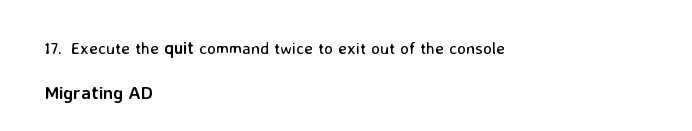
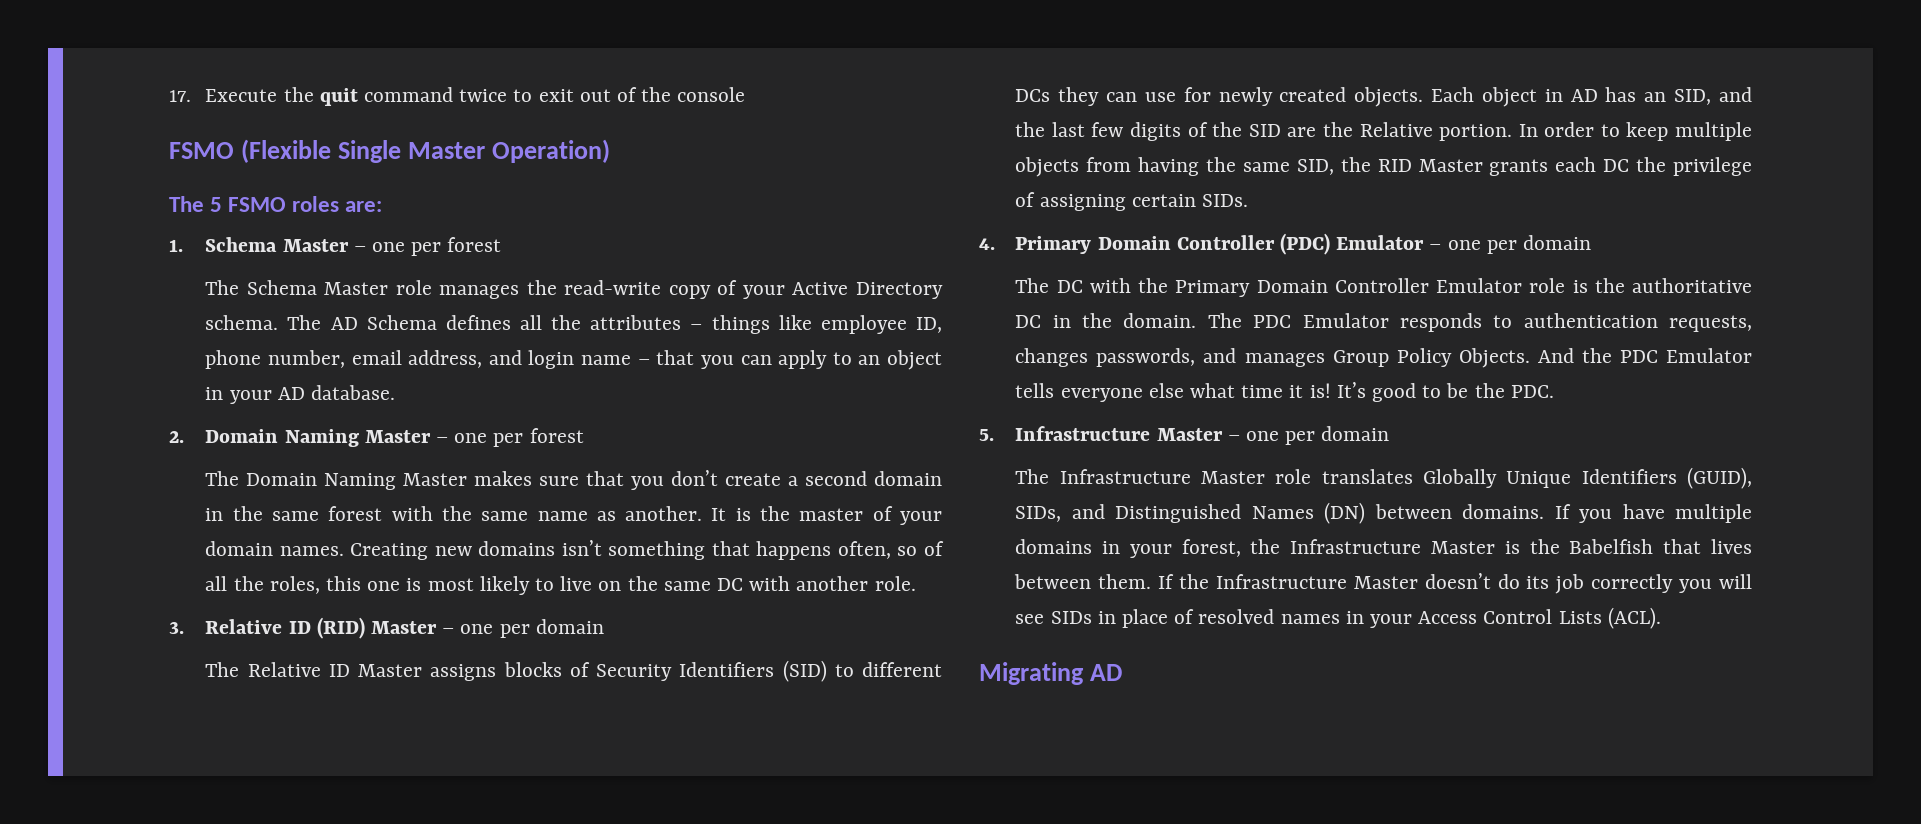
+ FSMO (Flexible Single Master Operation)
+ The 5 FSMO roles are:
+ 1. Schema Master – one per forest
+ The Schema Master role manages the read-write copy of your Active Directory schema. The AD Schema defines all the attributes – things like employee ID, phone number, email address, and login name – that you can apply to an object in your AD database.
+ 2. Domain Naming Master – one per forest
+ The Domain Naming Master makes sure that you don’t create a second domain in the same forest with the same name as another. It is the master of your domain names. Creating new domains isn’t something that happens often, so of all the roles, this one is most likely to live on the same DC with another role.
+ 3. Relative ID (RID) Master – one per domain
+ The Relative ID Master assigns blocks of Security Identifiers (SID) to different DCs they can use for newly created objects. Each object in AD has an SID, and the last few digits of the SID are the Relative portion. In order to keep multiple objects from having the same SID, the RID Master grants each DC the privilege of assigning certain SIDs.
+ 4. Primary Domain Controller (PDC) Emulator – one per domain
+ The DC with the Primary Domain Controller Emulator role is the authoritative DC in the domain. The PDC Emulator responds to authentication requests, changes passwords, and manages Group Policy Objects. And the PDC Emulator tells everyone else what time it is! It’s good to be the PDC.
+ 5. Infrastructure Master – one per domain
+ The Infrastructure Master role translates Globally Unique Identifiers (GUID), SIDs, and Distinguished Names (DN) between domains. If you have multiple domains in your forest, the Infrastructure Master is the Babelfish that lives between them. If the Infrastructure Master doesn’t do its job correctly you will see SIDs in place of resolved names in your Access Control Lists (ACL).

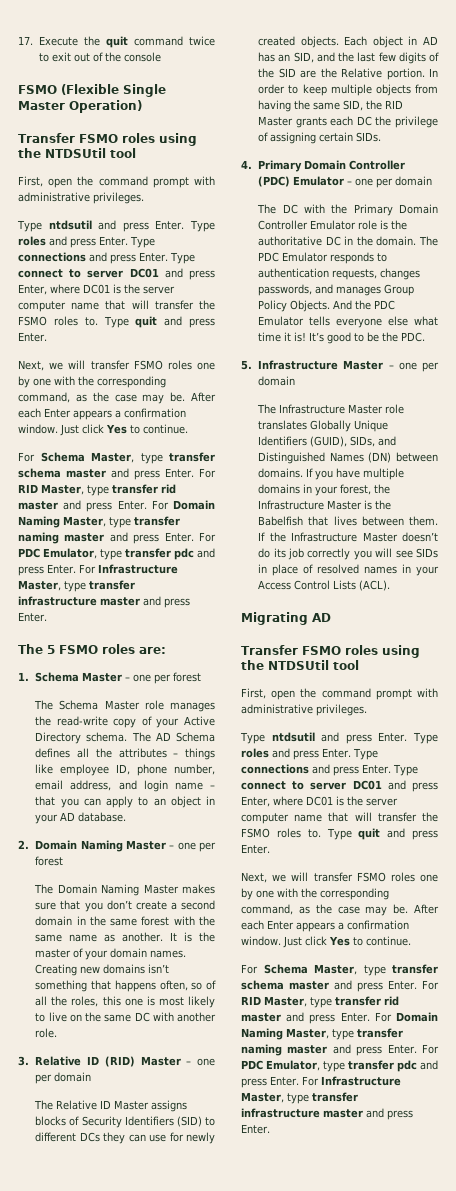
  FSMO (Flexible Single Master Operation)
+ Transfer FSMO roles using the NTDSUtil tool
+ First, open the command prompt with administrative privileges.
+ Type ntdsutil and press Enter. Type roles and press Enter. Type connections and press Enter. Type connect to server DC01 and press Enter, where DC01 is the server computer name that will transfer the FSMO roles to. Type quit and press Enter.
+ Next, we will transfer FSMO roles one by one with the corresponding command, as the case may be. After each Enter appears a confirmation window. Just click Yes to continue.
+ For Schema Master, type transfer schema master and press Enter. For RID Master, type transfer rid master and press Enter. For Domain Naming Master, type transfer naming master and press Enter. For PDC Emulator, type transfer pdc and press Enter. For Infrastructure Master, type transfer infrastructure master and press Enter.
  Migrating AD
+ Transfer FSMO roles using the NTDSUtil tool
+ First, open the command prompt with administrative privileges.
+ Type ntdsutil and press Enter. Type roles and press Enter. Type connections and press Enter. Type connect to server DC01 and press Enter, where DC01 is the server computer name that will transfer the FSMO roles to. Type quit and press Enter.
+ Next, we will transfer FSMO roles one by one with the corresponding command, as the case may be. After each Enter appears a confirmation window. Just click Yes to continue.
+ For Schema Master, type transfer schema master and press Enter. For RID Master, type transfer rid master and press Enter. For Domain Naming Master, type transfer naming master and press Enter. For PDC Emulator, type transfer pdc and press Enter. For Infrastructure Master, type transfer infrastructure master and press Enter.

